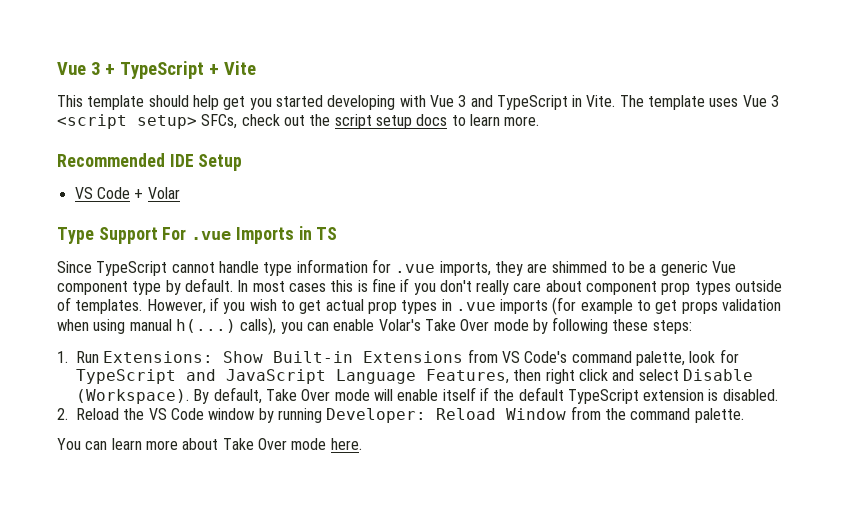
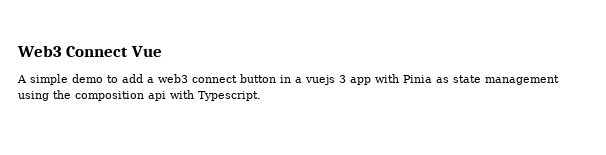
- Vue 3 + TypeScript + Vite
- This template should help get you started developing with Vue 3 and TypeScript in Vite. The template uses Vue 3 <script setup> SFCs, check out the script setup docs to learn more.
- Recommended IDE Setup
- VS Code + Volar
- Type Support For .vue Imports in TS
- Since TypeScript cannot handle type information for .vue imports, they are shimmed to be a generic Vue component type by default. In most cases this is fine if you don't really care about component prop types outside of templates. However, if you wish to get actual prop types in .vue imports (for example to get props validation when using manual h(...) calls), you can enable Volar's Take Over mode by following these steps:
- 1. Run Extensions: Show Built-in Extensions from VS Code's command palette, look for TypeScript and JavaScript Language Features, then right click and select Disable (Workspace). By default, Take Over mode will enable itself if the default TypeScript extension is disabled.
- 2. Reload the VS Code window by running Developer: Reload Window from the command palette.
- You can learn more about Take Over mode here.
+ Web3 Connect Vue
+ A simple demo to add a web3 connect button in a vuejs 3 app with Pinia as state management using the composition api with Typescript.

